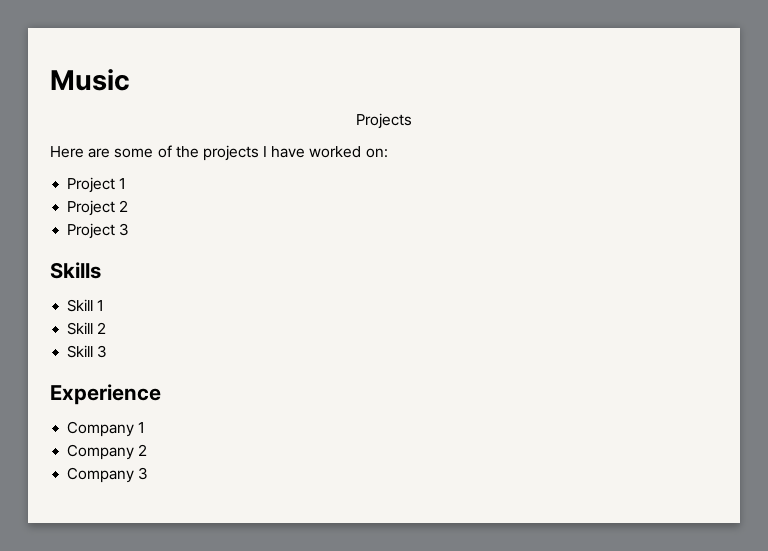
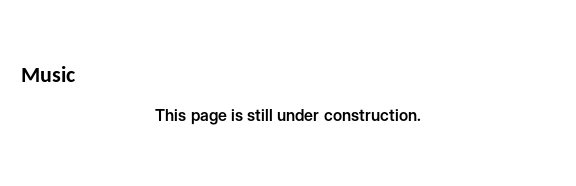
- Projects
- Here are some of the projects I have worked on:
- Project 1
- Project 2
- Project 3
- Skills
- Skill 1
- Skill 2
- Skill 3
- Experience
- Company 1
- Company 2
- Company 3
+ This page is still under construction.

